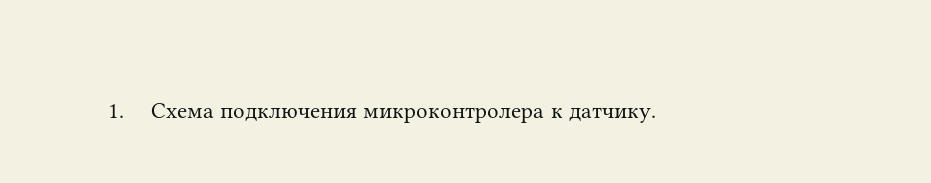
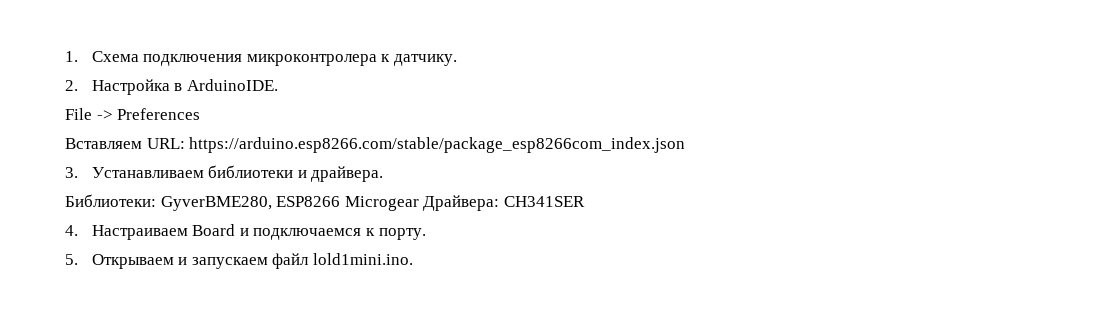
+ 2. Настройка в ArduinoIDE.
+ File -> Preferences
+ Вставляем URL: https://arduino.esp8266.com/stable/package_esp8266com_index.json
+ 3. Устанавливаем библиотеки и драйвера.
+ Библиотеки: GyverBME280, ESP8266 Microgear Драйвера: CH341SER
+ 4. Настраиваем Board и подключаемся к порту.
+ 5. Открываем и запускаем файл lold1mini.ino.

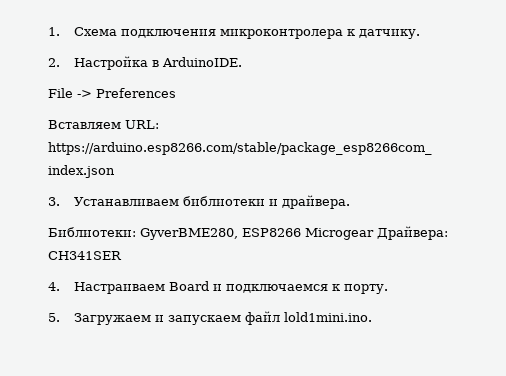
- 5. Открываем и запускаем файл lold1mini.ino.
+ 5. Загружаем и запускаем файл lold1mini.ino.

